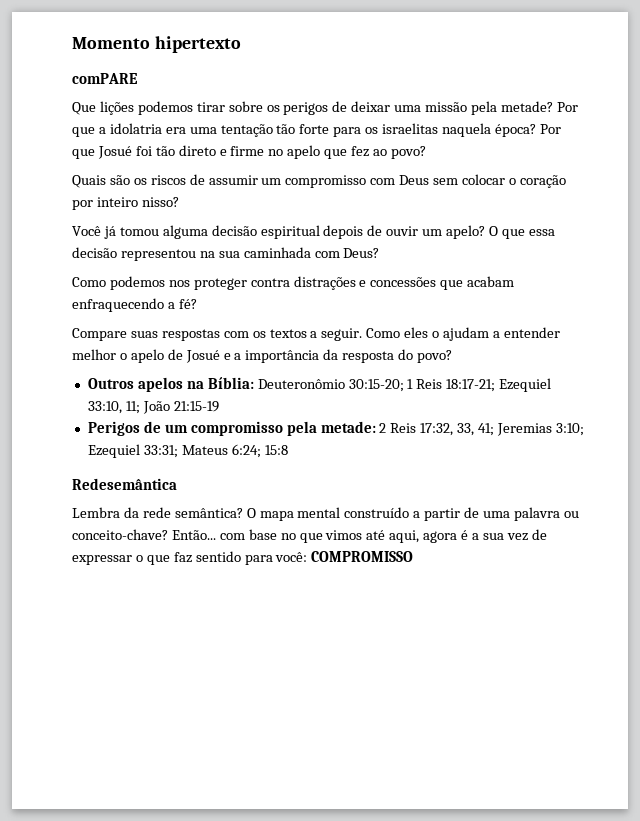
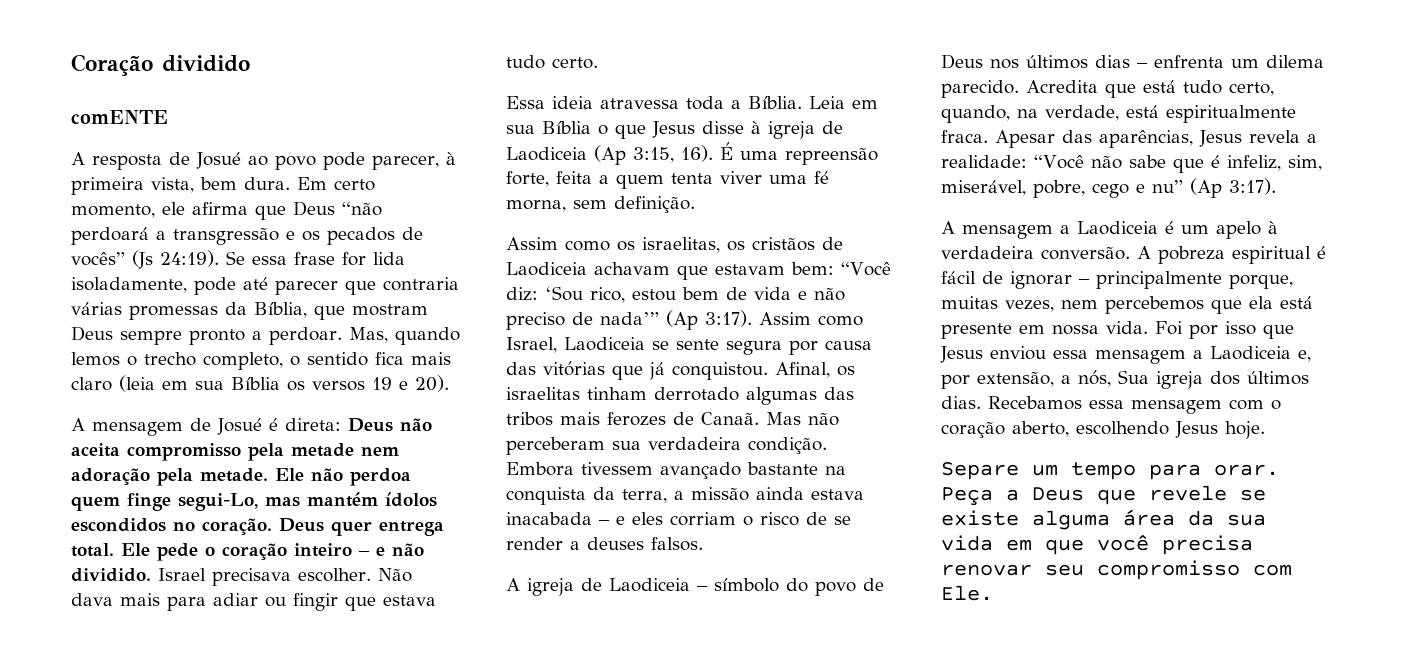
- Momento hipertexto
- comPARE
- Que lições podemos tirar sobre os perigos de deixar uma missão pela metade? Por que a idolatria era uma tentação tão forte para os israelitas naquela época? Por que Josué foi tão direto e firme no apelo que fez ao povo?
- Quais são os riscos de assumir um compromisso com Deus sem colocar o coração por inteiro nisso?
- Você já tomou alguma decisão espiritual depois de ouvir um apelo? O que essa decisão representou na sua caminhada com Deus?
- Como podemos nos proteger contra distrações e concessões que acabam enfraquecendo a fé?
- Compare suas respostas com os textos a seguir. Como eles o ajudam a entender melhor o apelo de Josué e a importância da resposta do povo?
- Outros apelos na Bíblia: Deuteronômio 30:15-20; 1 Reis 18:17-21; Ezequiel 33:10, 11; João 21:15-19
- Perigos de um compromisso pela metade: 2 Reis 17:32, 33, 41; Jeremias 3:10; Ezequiel 33:31; Mateus 6:24; 15:8
- Redesemântica
- Lembra da rede semântica? O mapa mental construído a partir de uma palavra ou conceito-chave? Então... com base no que vimos até aqui, agora é a sua vez de expressar o que faz sentido para você: COMPROMISSO
+ Coração dividido
+ comENTE
+ A resposta de Josué ao povo pode parecer, à primeira vista, bem dura. Em certo momento, ele afirma que Deus “não perdoará a transgressão e os pecados de vocês” (Js 24:19). Se essa frase for lida isoladamente, pode até parecer que contraria várias promessas da Bíblia, que mostram Deus sempre pronto a perdoar. Mas, quando lemos o trecho completo, o sentido fica mais claro (leia em sua Bíblia os versos 19 e 20).
+ A mensagem de Josué é direta: Deus não aceita compromisso pela metade nem adoração pela metade. Ele não perdoa quem finge segui-Lo, mas mantém ídolos escondidos no coração. Deus quer entrega total. Ele pede o coração inteiro – e não dividido. Israel precisava escolher. Não dava mais para adiar ou fingir que estava tudo certo.
+ Essa ideia atravessa toda a Bíblia. Leia em sua Bíblia o que Jesus disse à igreja de Laodiceia (Ap 3:15, 16). É uma repreensão forte, feita a quem tenta viver uma fé morna, sem definição.
+ Assim como os israelitas, os cristãos de Laodiceia achavam que estavam bem: “Você diz: ‘Sou rico, estou bem de vida e não preciso de nada’” (Ap 3:17). Assim como Israel, Laodiceia se sente segura por causa das vitórias que já conquistou. Afinal, os israelitas tinham derrotado algumas das tribos mais ferozes de Canaã. Mas não perceberam sua verdadeira condição. Embora tivessem avançado bastante na conquista da terra, a missão ainda estava inacabada – e eles corriam o risco de se render a deuses falsos.
+ A igreja de Laodiceia – símbolo do povo de Deus nos últimos dias – enfrenta um dilema parecido. Acredita que está tudo certo, quando, na verdade, está espiritualmente fraca. Apesar das aparências, Jesus revela a realidade: “Você não sabe que é infeliz, sim, miserável, pobre, cego e nu” (Ap 3:17).
+ A mensagem a Laodiceia é um apelo à verdadeira conversão. A pobreza espiritual é fácil de ignorar – principalmente porque, muitas vezes, nem percebemos que ela está presente em nossa vida. Foi por isso que Jesus enviou essa mensagem a Laodiceia e, por extensão, a nós, Sua igreja dos últimos dias. Recebamos essa mensagem com o coração aberto, escolhendo Jesus hoje.
+ Separe um tempo para orar. Peça a Deus que revele se existe alguma área da sua vida em que você precisa renovar seu compromisso com Ele.

